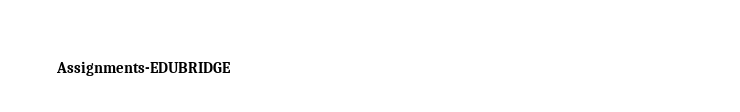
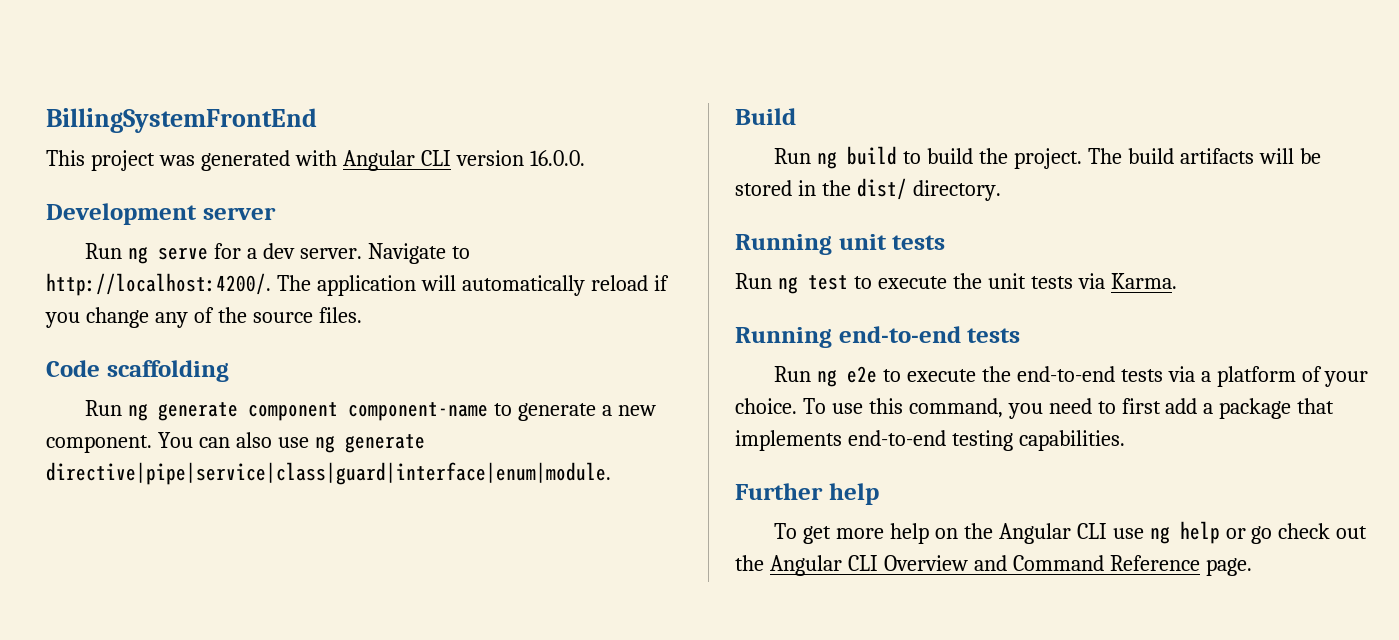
- Assignments-EDUBRIDGE
+ BillingSystemFrontEnd
+ This project was generated with Angular CLI version 16.0.0.
+ Development server
+ Run ng serve for a dev server. Navigate to http://localhost:4200/. The application will automatically reload if you change any of the source files.
+ Code scaffolding
+ Run ng generate component component-name to generate a new component. You can also use ng generate directive|pipe|service|class|guard|interface|enum|module.
+ Build
+ Run ng build to build the project. The build artifacts will be stored in the dist/ directory.
+ Running unit tests
+ Run ng test to execute the unit tests via Karma.
+ Running end-to-end tests
+ Run ng e2e to execute the end-to-end tests via a platform of your choice. To use this command, you need to first add a package that implements end-to-end testing capabilities.
+ Further help
+ To get more help on the Angular CLI use ng help or go check out the Angular CLI Overview and Command Reference page.

